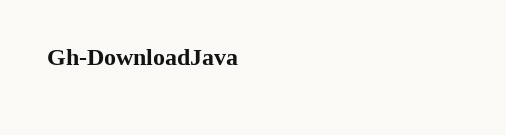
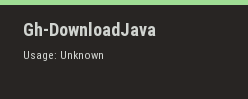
+ Usage: Unknown

